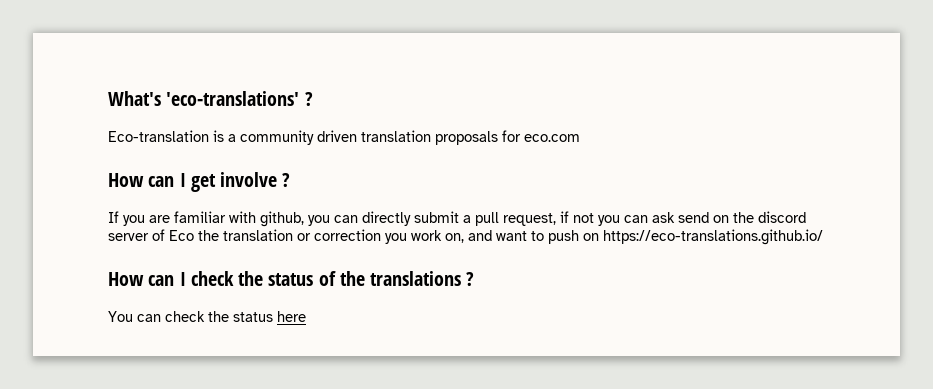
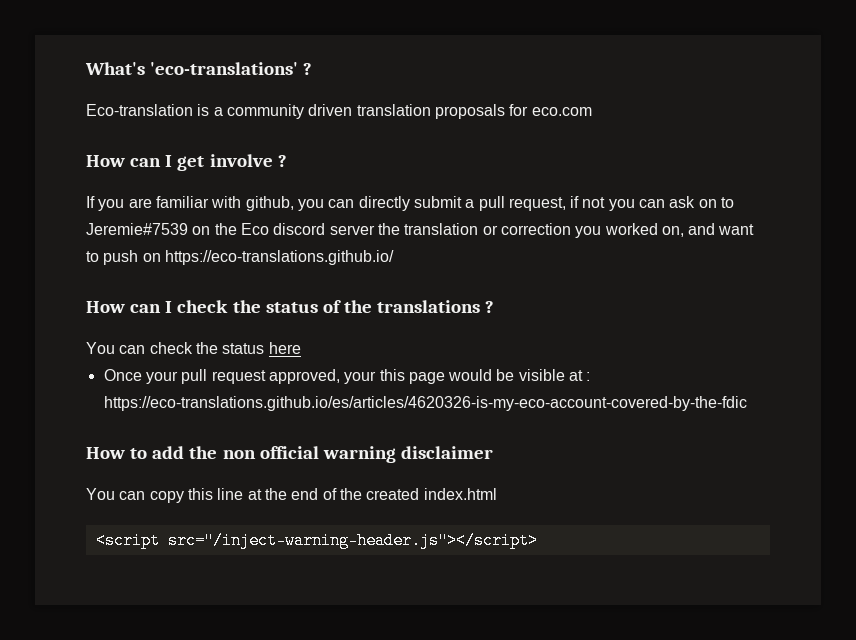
- If you are familiar with github, you can directly submit a pull request, if not you can ask send on the discord server of Eco the translation or correction you work on, and want to push on https://eco-translations.github.io/
+ If you are familiar with github, you can directly submit a pull request, if not you can ask on to Jeremie#7539 on the Eco discord server the translation or correction you worked on, and want to push on https://eco-translations.github.io/
+ Once your pull request approved, your this page would be visible at : https://eco-translations.github.io/es/articles/4620326-is-my-eco-account-covered-by-the-fdic
+ How to add the non official warning disclaimer
+ You can copy this line at the end of the created index.html
+ <script src="/inject-warning-header.js"></script>

